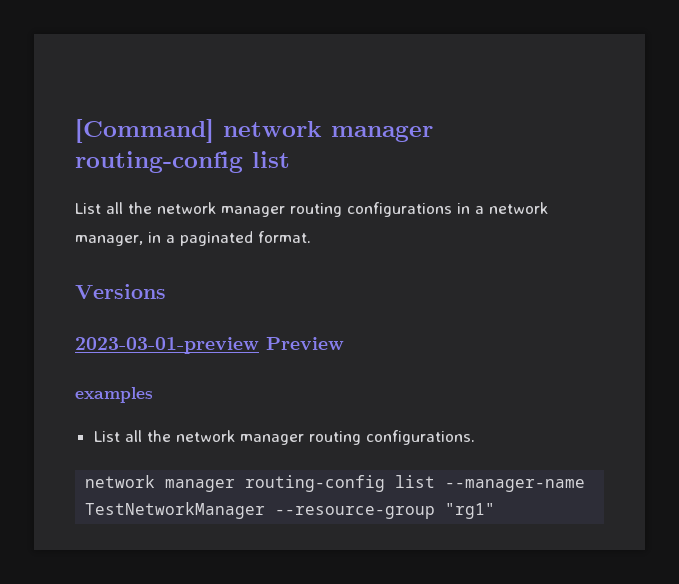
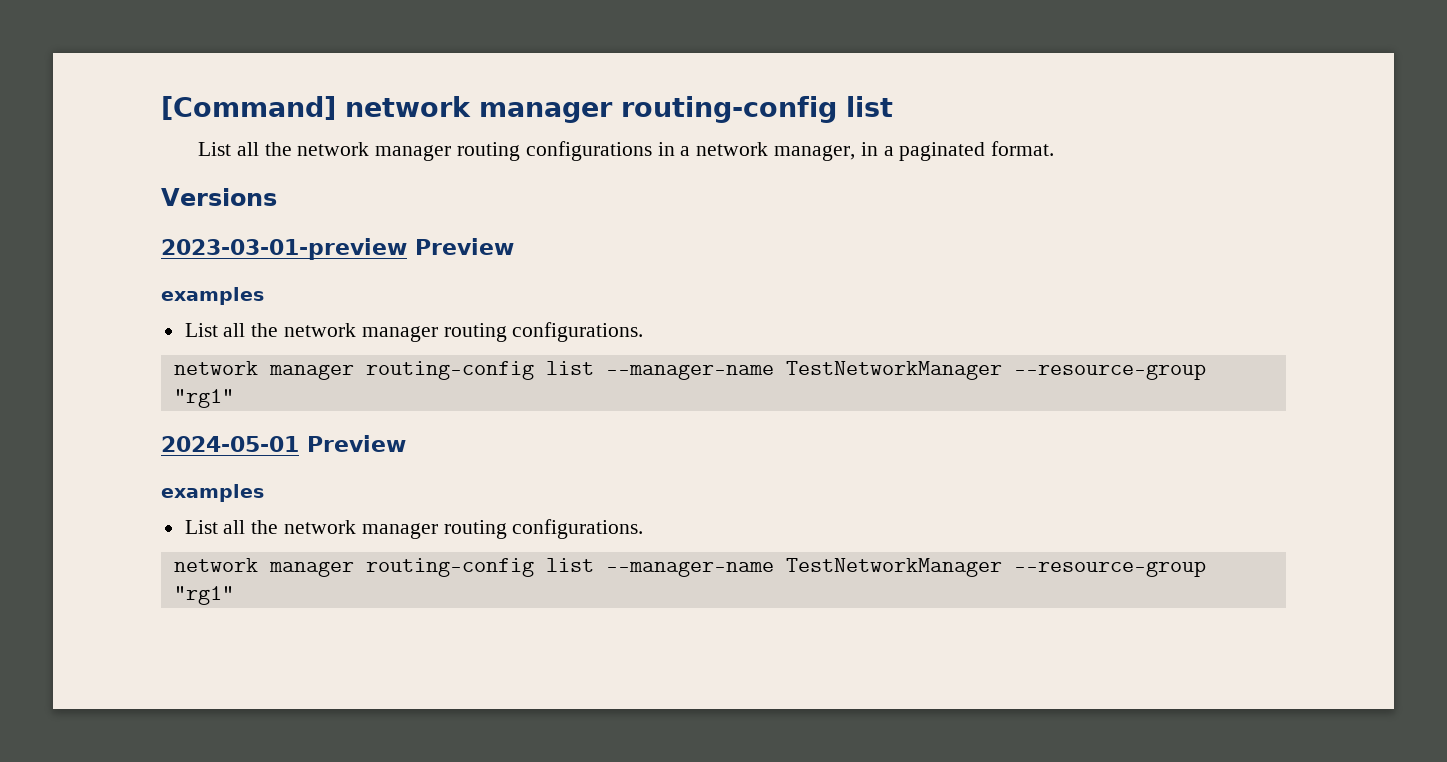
+ 2024-05-01 Preview
+ examples
+ List all the network manager routing configurations.
+ network manager routing-config list --manager-name TestNetworkManager --resource-group "rg1"

